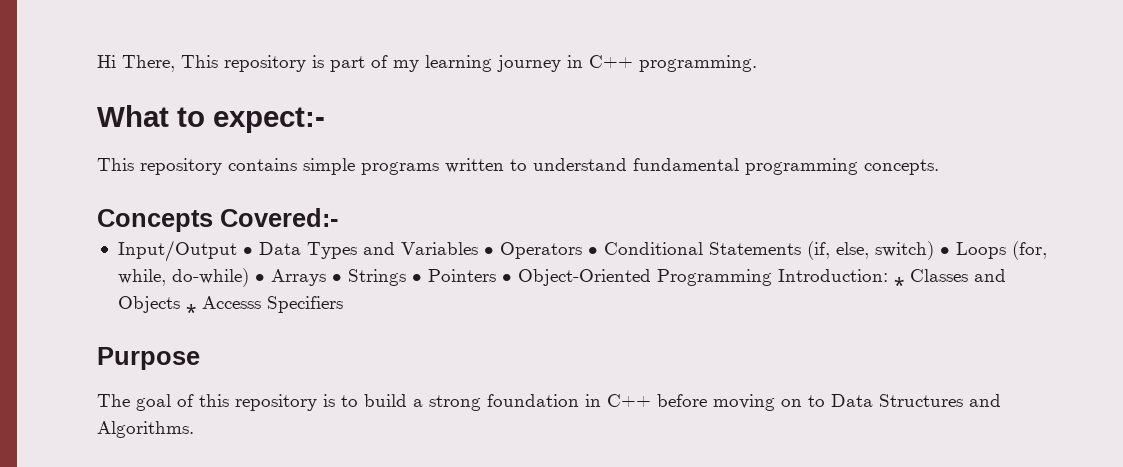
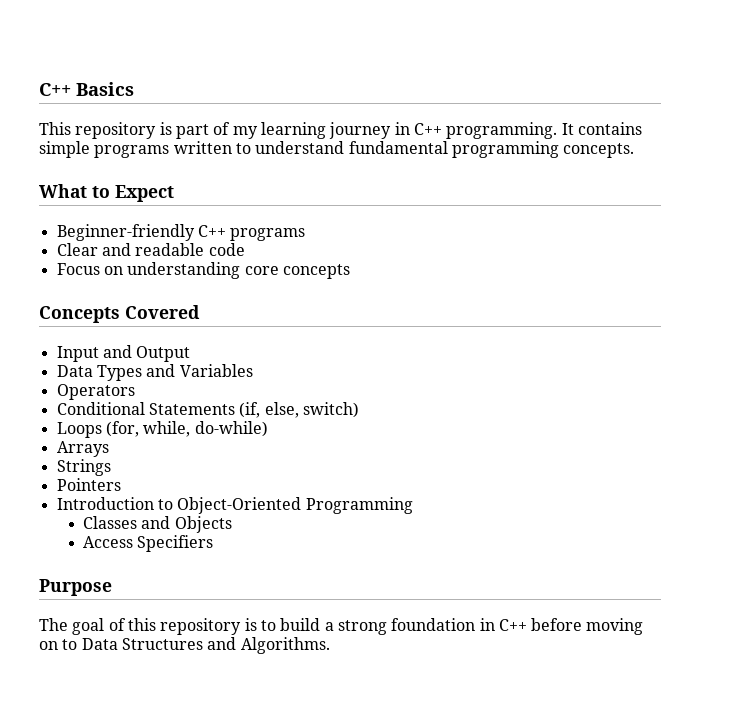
- Hi There, This repository is part of my learning journey in C++ programming.
- What to expect:-
- This repository contains simple programs written to understand fundamental programming concepts.
+ C++ Basics
+ This repository is part of my learning journey in C++ programming. It contains simple programs written to understand fundamental programming concepts.
- Concepts Covered:-
- Input/Output • Data Types and Variables • Operators • Conditional Statements (if, else, switch) • Loops (for, while, do-while) • Arrays • Strings • Pointers • Object-Oriented Programming Introduction: ⁎ Classes and Objects ⁎ Accesss Specifiers
+ What to Expect
+ Beginner-friendly C++ programs
+ Clear and readable code
+ Focus on understanding core concepts
+ Concepts Covered
+ Input and Output
+ Data Types and Variables
+ Operators
+ Conditional Statements (if, else, switch)
+ Loops (for, while, do-while)
+ Arrays
+ Strings
+ Pointers
+ Introduction to Object-Oriented Programming
+ Classes and Objects
+ Access Specifiers

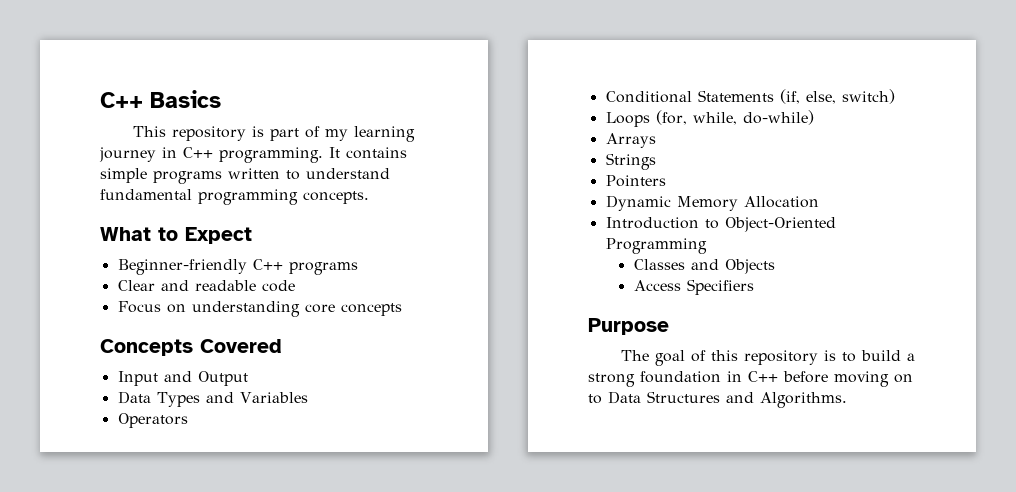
+ Dynamic Memory Allocation

